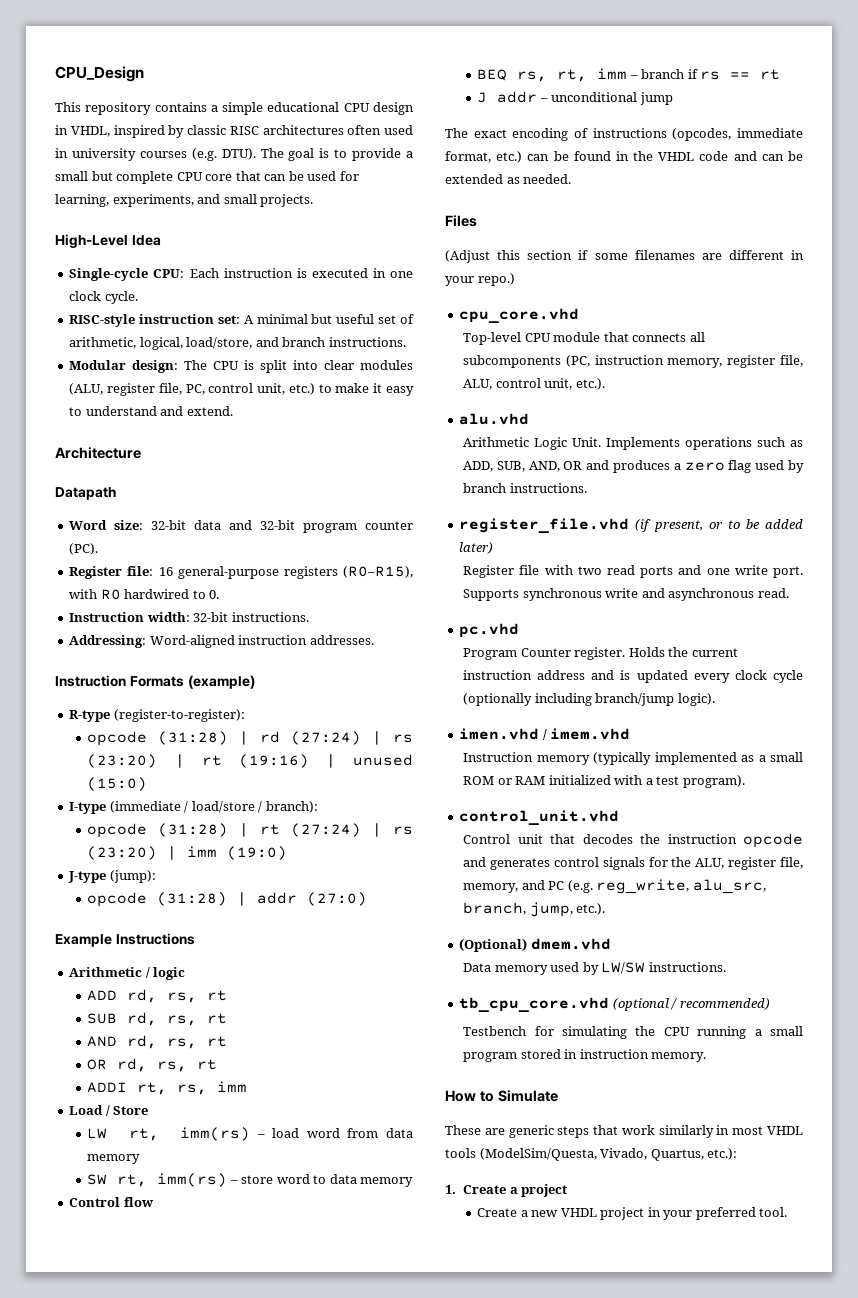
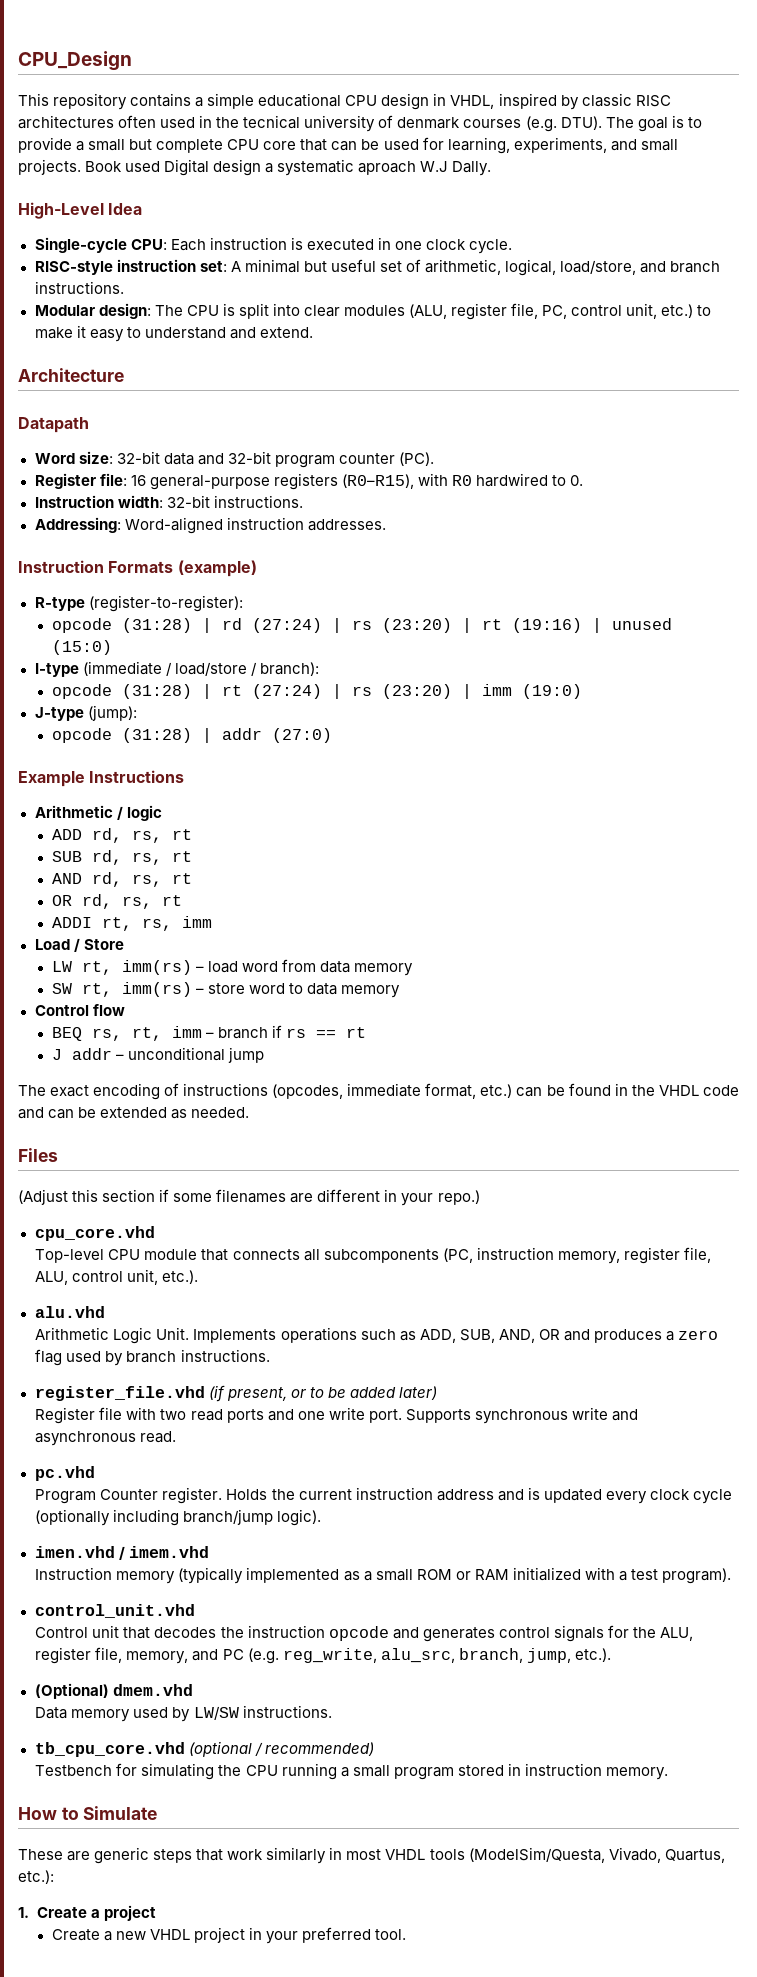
- This repository contains a simple educational CPU design in VHDL, inspired by classic RISC architectures often used in university courses (e.g. DTU).
+ This repository contains a simple educational CPU design in VHDL, inspired by classic RISC architectures often used in the tecnical university of denmark courses (e.g. DTU).
+ Book used Digital design a systematic aproach W.J Dally.

